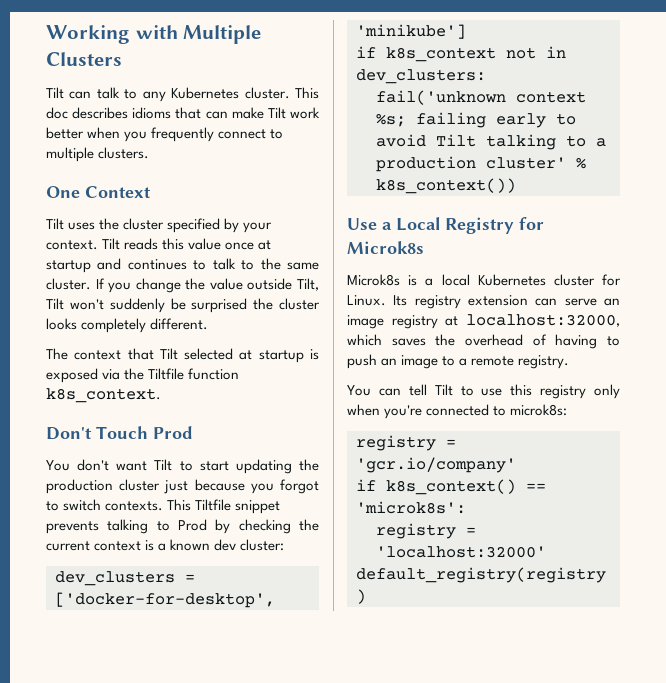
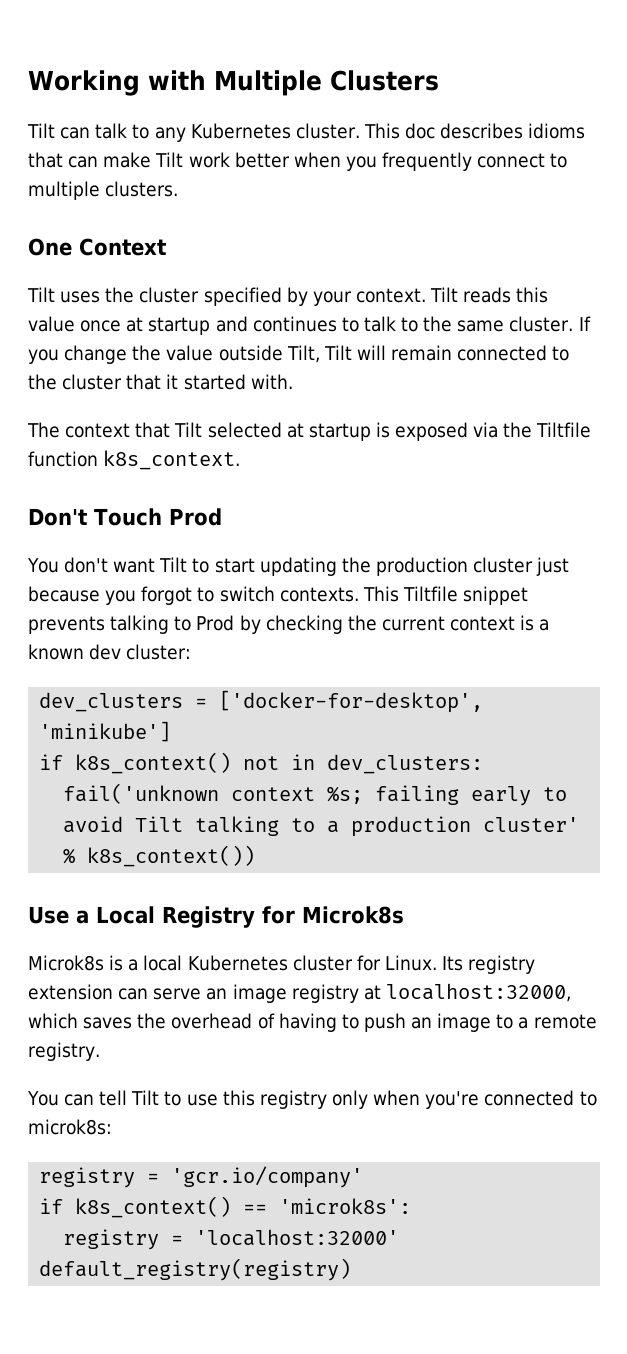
- If you change the value outside Tilt, Tilt won't suddenly be surprised the cluster looks completely different.
+ If you change the value outside Tilt, Tilt will remain connected to the cluster that it started with.
- if k8s_context not in dev_clusters:
+ if k8s_context() not in dev_clusters:

